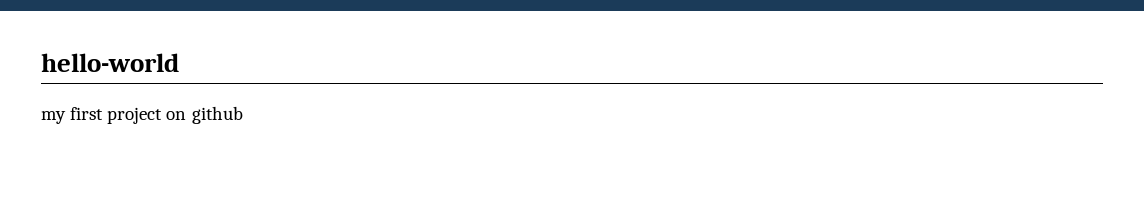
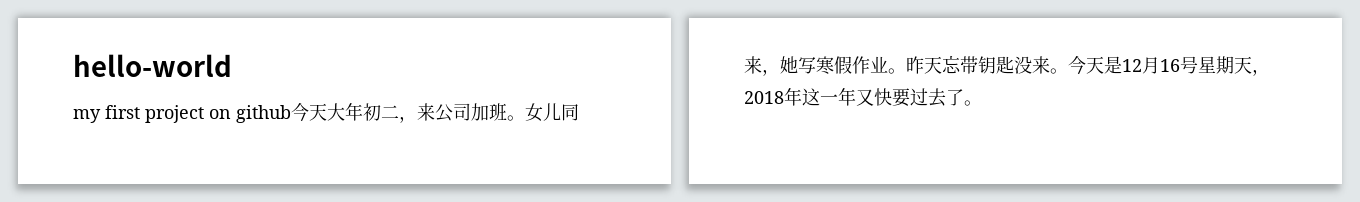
- my first project on github
+ my first project on github今天大年初二，来公司加班。女儿同来，她写寒假作业。昨天忘带钥匙没来。今天是12月16号星期天，2018年这一年又快要过去了。

